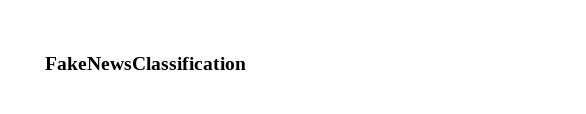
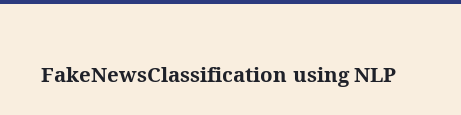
- FakeNewsClassification
+ FakeNewsClassification using NLP

